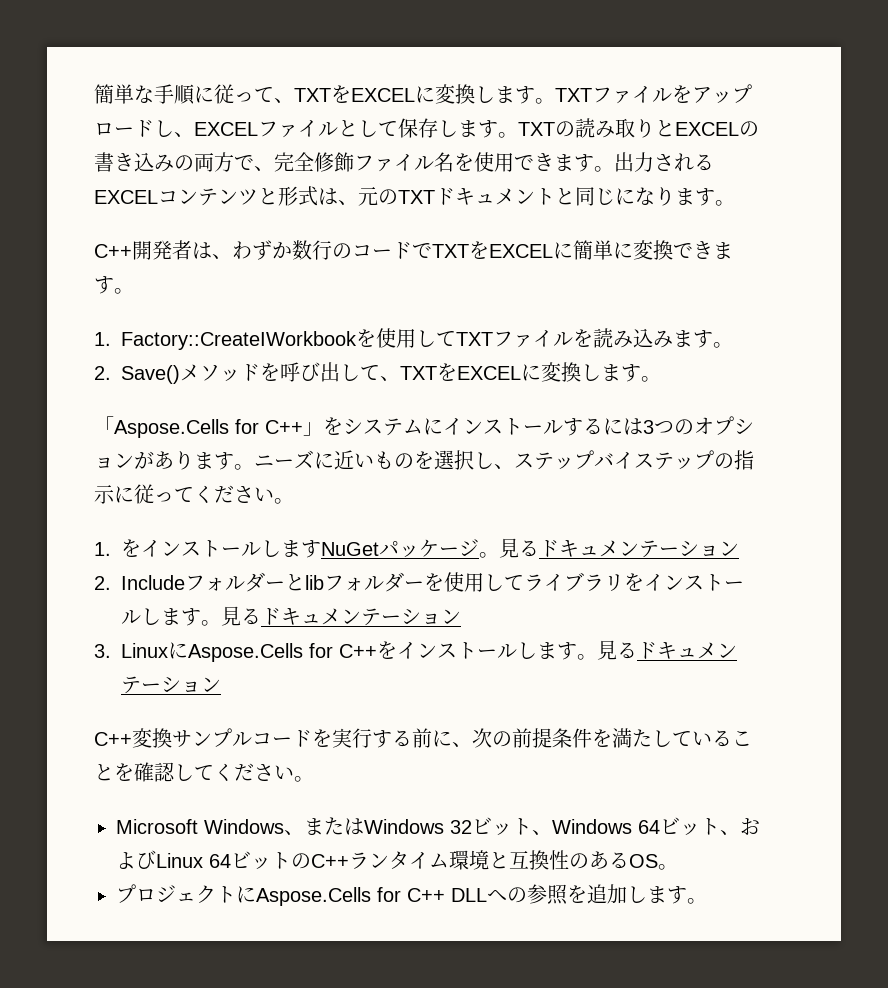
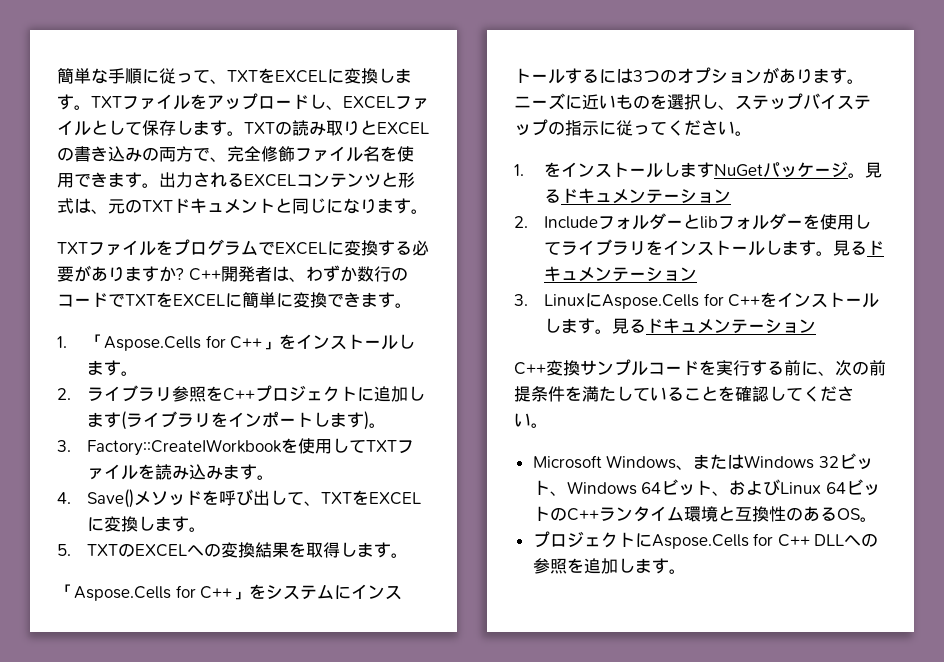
+ TXTファイルをプログラムでEXCELに変換する必要がありますか?
- 1. Factory::CreateIWorkbookを使用してTXTファイルを読み込みます。
+ 1.「Aspose.Cells for C++」をインストールします。
+ 2.ライブラリ参照をC++プロジェクトに追加します(ライブラリをインポートします)。
+ 3. Factory::CreateIWorkbookを使用してTXTファイルを読み込みます。
- 2. Save()メソッドを呼び出して、TXTをEXCELに変換します。
+ 4. Save()メソッドを呼び出して、TXTをEXCELに変換します。
+ 5. TXTのEXCELへの変換結果を取得します。

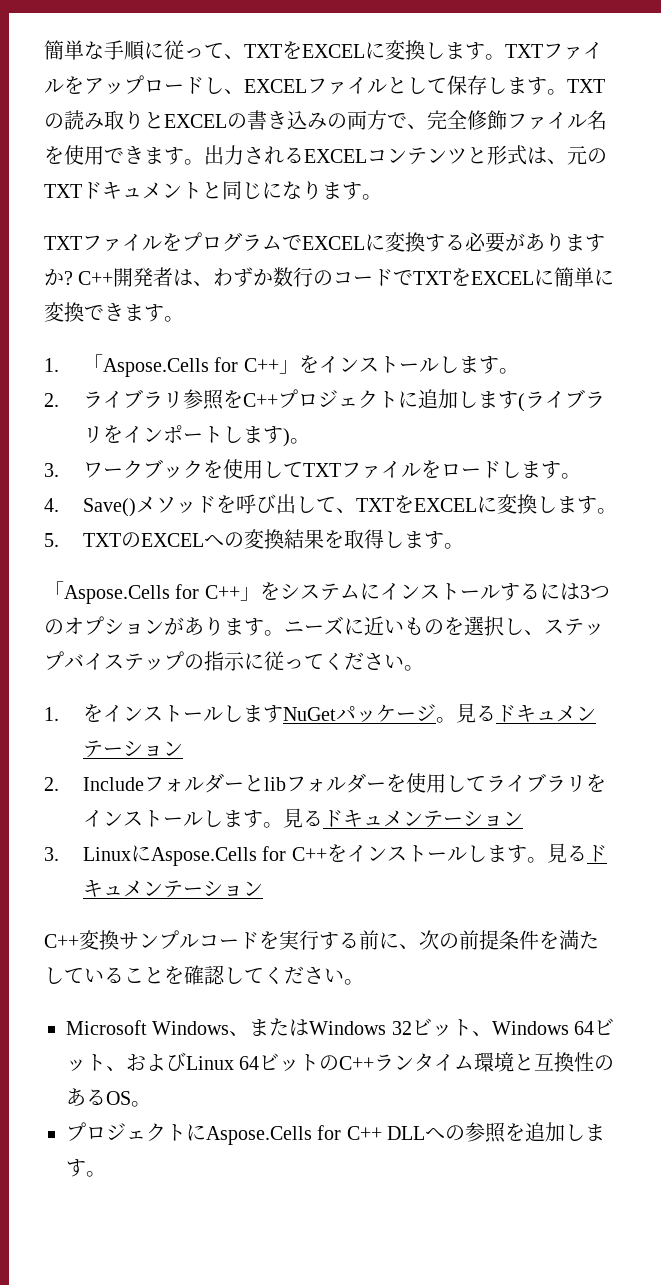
- 3. Factory::CreateIWorkbookを使用してTXTファイルを読み込みます。
+ 3.ワークブックを使用してTXTファイルをロードします。

